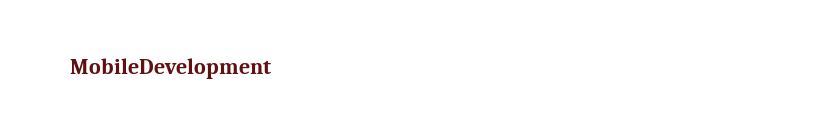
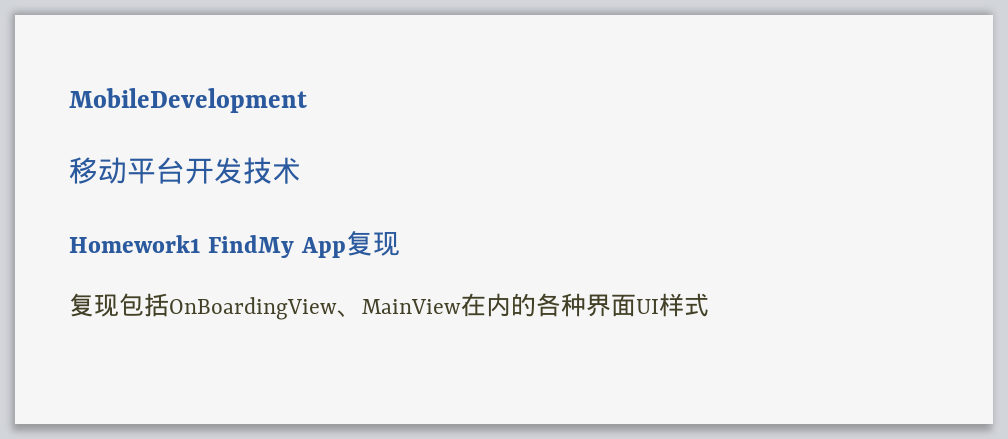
+ 移动平台开发技术
+ Homework1 FindMy App复现
+ 复现包括OnBoardingView、MainView在内的各种界面UI样式

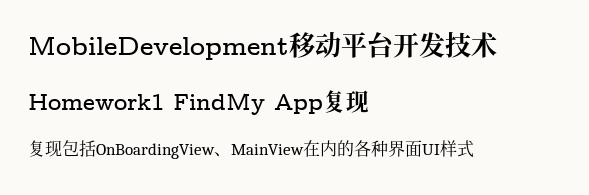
- MobileDevelopment
- 移动平台开发技术
+ MobileDevelopment移动平台开发技术

